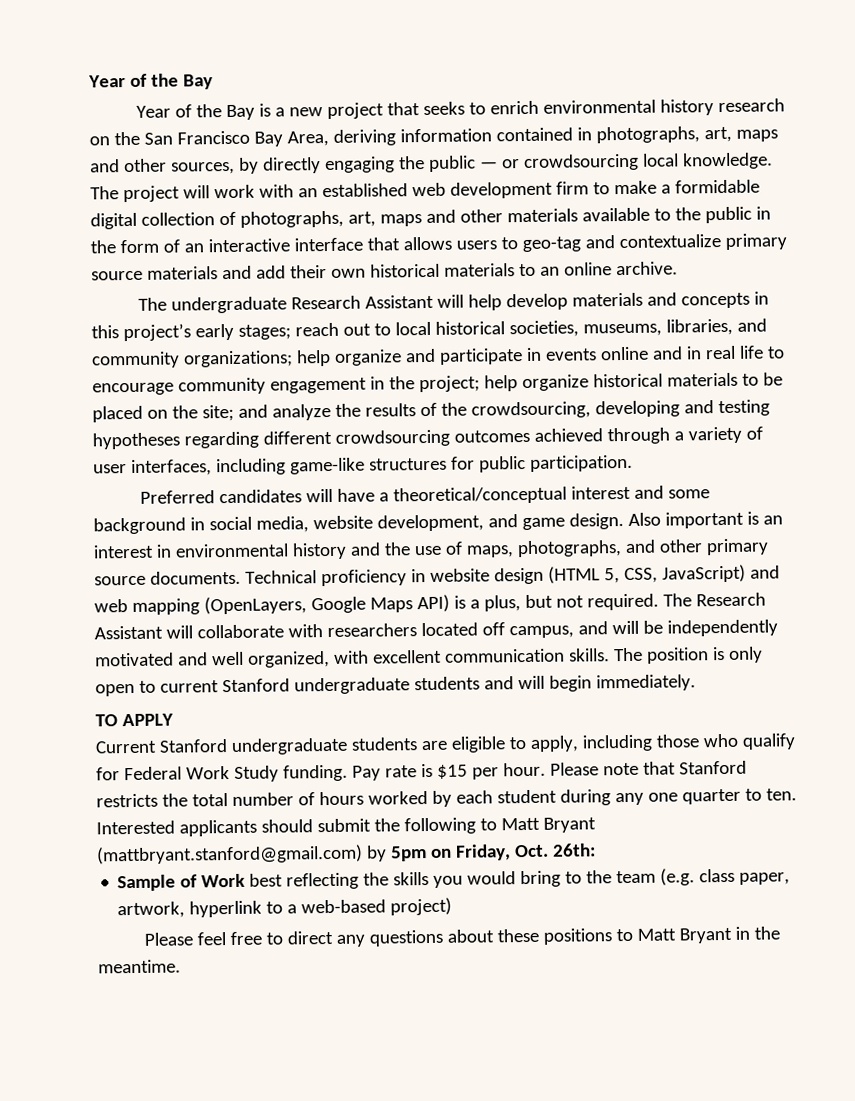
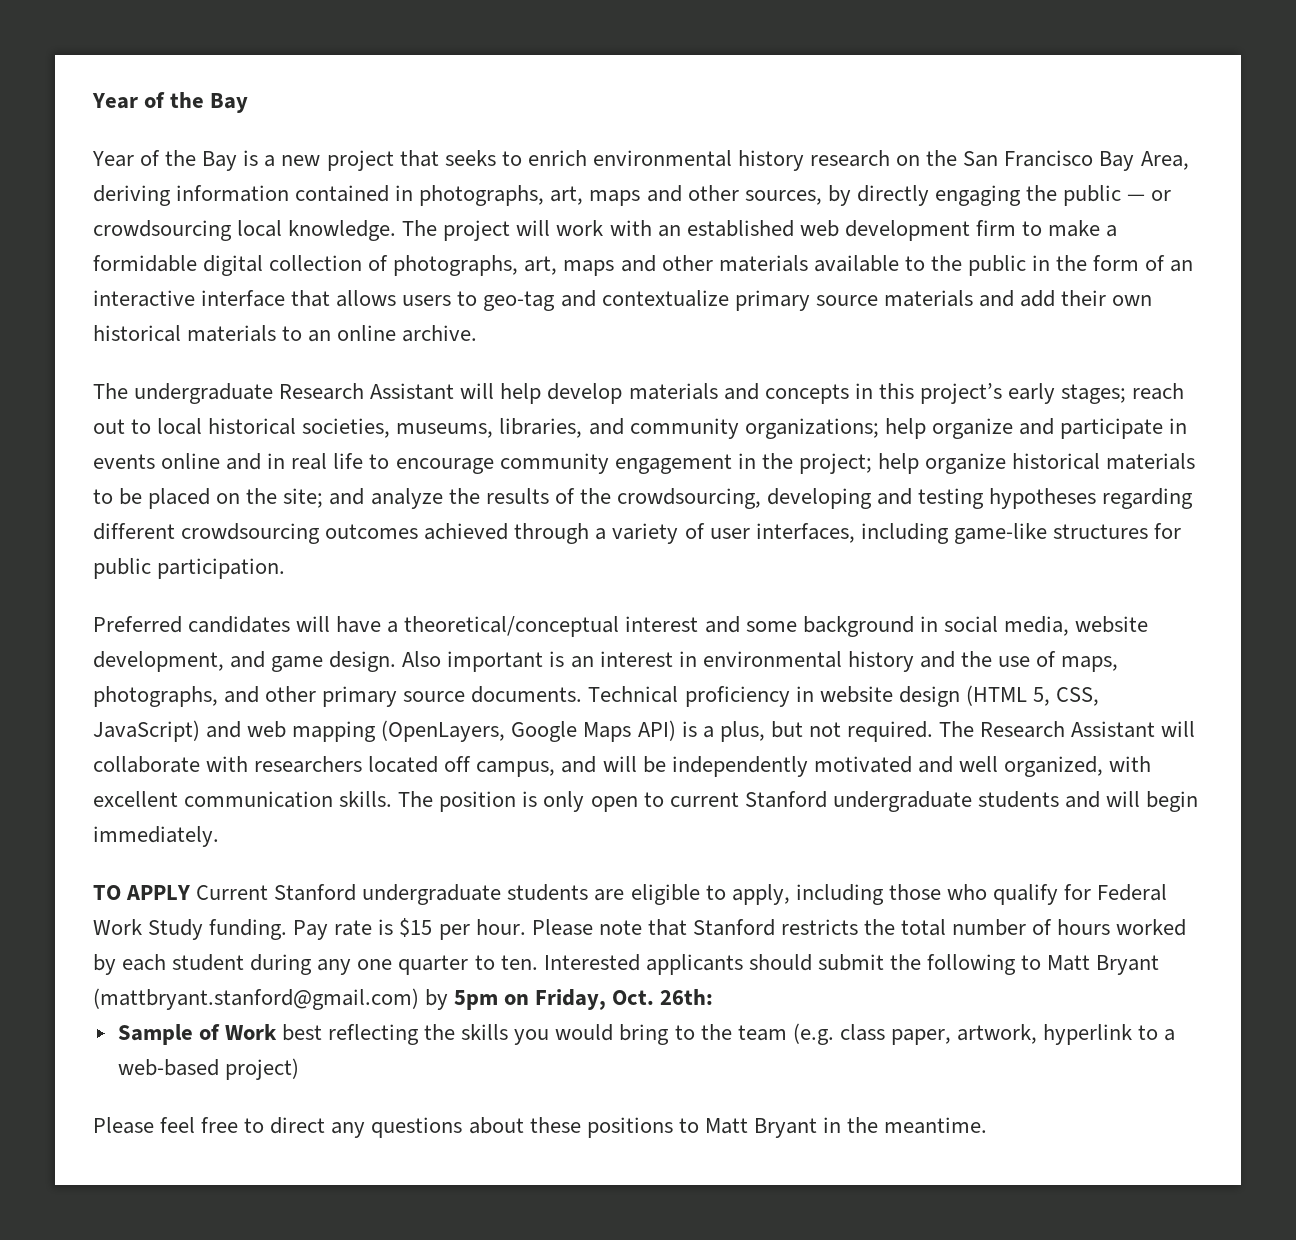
- TO APPLY
- Current Stanford undergraduate students are eligible to apply, including those who qualify for Federal Work Study funding.
+ TO APPLY Current Stanford undergraduate students are eligible to apply, including those who qualify for Federal Work Study funding.

